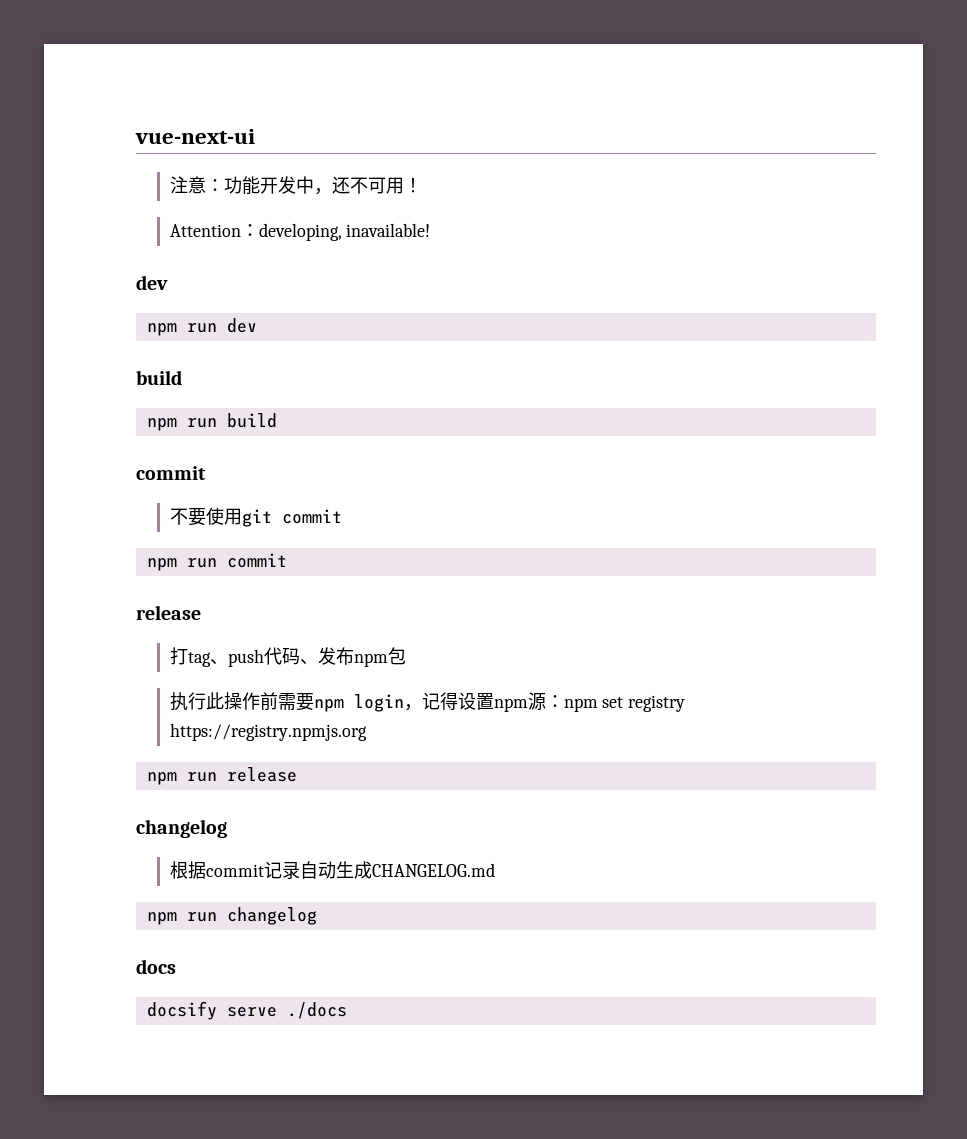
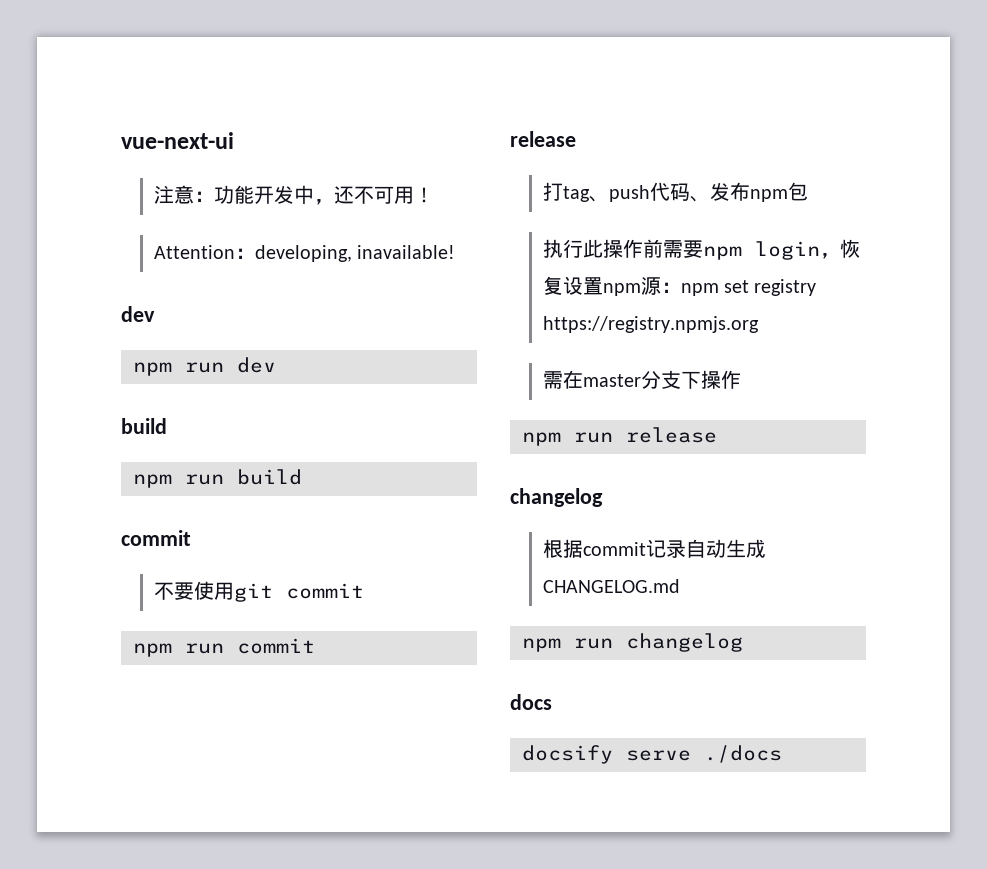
- 执行此操作前需要npm login，记得设置npm源：npm set registry https://registry.npmjs.org
+ 执行此操作前需要npm login，恢复设置npm源：npm set registry https://registry.npmjs.org
+ 需在master分支下操作

